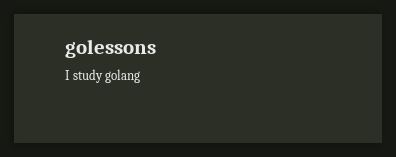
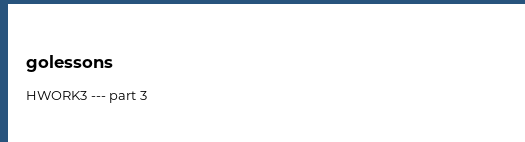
- I study golang
+ HWORK3 --- part 3

